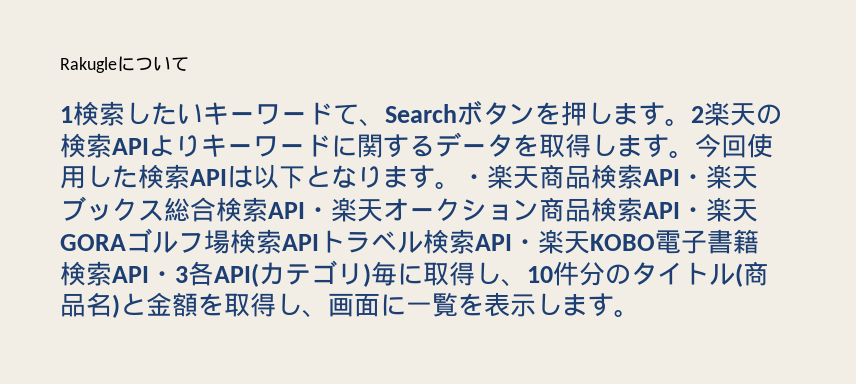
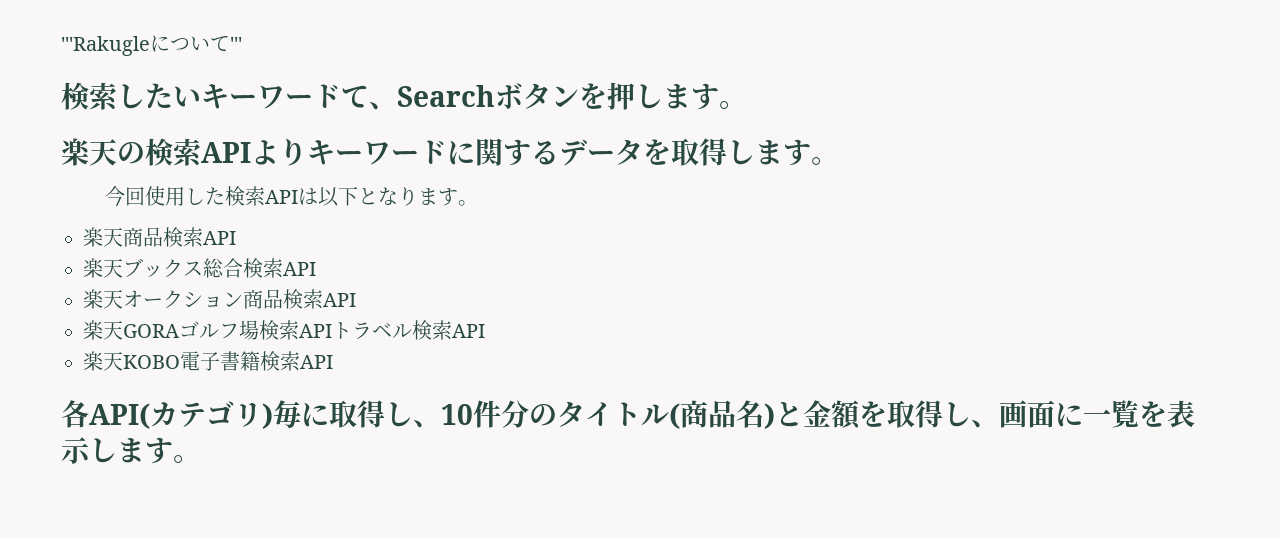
- Rakugleについて
- 1検索したいキーワードて、Searchボタンを押します。2楽天の検索APIよりキーワードに関するデータを取得します。今回使用した検索APIは以下となります。・楽天商品検索API・楽天ブックス総合検索API・楽天オークション商品検索API・楽天GORAゴルフ場検索APIトラベル検索API・楽天KOBO電子書籍検索API・3各API(カテゴリ)毎に取得し、10件分のタイトル(商品名)と金額を取得し、画面に一覧を表示します。
+ '''Rakugleについて'''
+ 検索したいキーワードて、Searchボタンを押します。
+ 楽天の検索APIよりキーワードに関するデータを取得します。
+ 今回使用した検索APIは以下となります。
+ 楽天商品検索API
+ 楽天ブックス総合検索API
+ 楽天オークション商品検索API
+ 楽天GORAゴルフ場検索APIトラベル検索API
+ 楽天KOBO電子書籍検索API
+ 各API(カテゴリ)毎に取得し、10件分のタイトル(商品名)と金額を取得し、画面に一覧を表示します。

